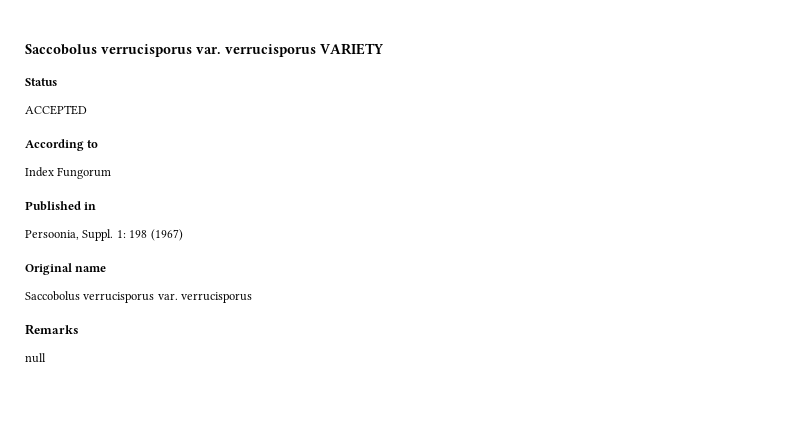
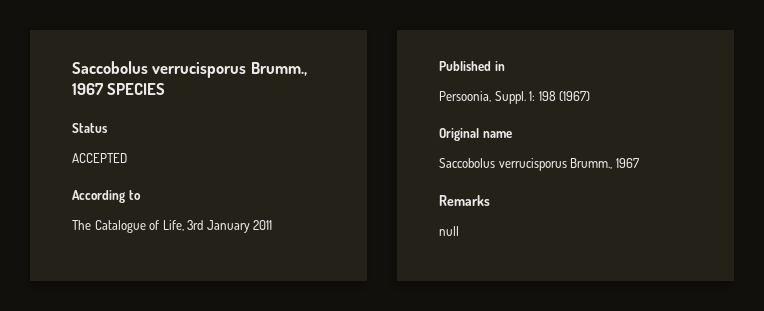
- Saccobolus verrucisporus var. verrucisporus VARIETY
+ Saccobolus verrucisporus Brumm., 1967 SPECIES
- Index Fungorum
+ The Catalogue of Life, 3rd January 2011
  Original name
- Saccobolus verrucisporus var. verrucisporus
+ Saccobolus verrucisporus Brumm., 1967

